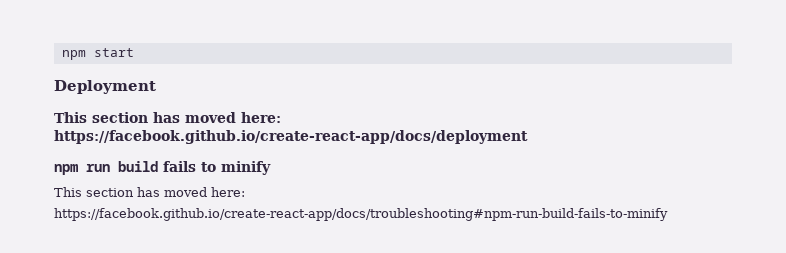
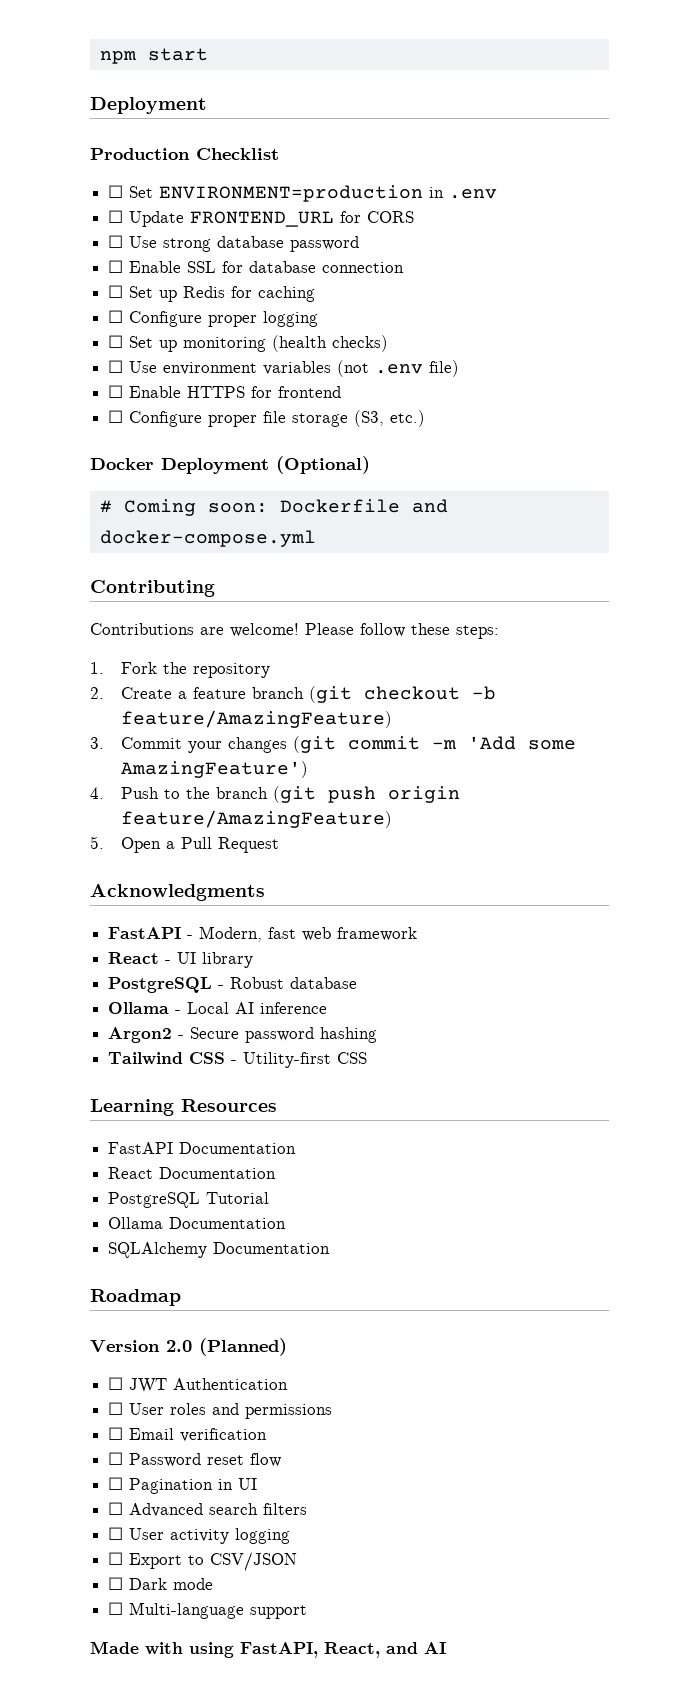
- This section has moved here: https://facebook.github.io/create-react-app/docs/deployment
- npm run build fails to minify
- This section has moved here: https://facebook.github.io/create-react-app/docs/troubleshooting#npm-run-build-fails-to-minify
+ Production Checklist
+ ☐ Set ENVIRONMENT=production in .env
+ ☐ Update FRONTEND_URL for CORS
+ ☐ Use strong database password
+ ☐ Enable SSL for database connection
+ ☐ Set up Redis for caching
+ ☐ Configure proper logging
+ ☐ Set up monitoring (health checks)
+ ☐ Use environment variables (not .env file)
+ ☐ Enable HTTPS for frontend
+ ☐ Configure proper file storage (S3, etc.)
+ Docker Deployment (Optional)
+ # Coming soon: Dockerfile and docker-compose.yml
+ Contributing
+ Contributions are welcome! Please follow these steps:
+ 1. Fork the repository
+ 2. Create a feature branch (git checkout -b feature/AmazingFeature)
+ 3. Commit your changes (git commit -m 'Add some AmazingFeature')
+ 4. Push to the branch (git push origin feature/AmazingFeature)
+ 5. Open a Pull Request
+ Acknowledgments
+ FastAPI - Modern, fast web framework
+ React - UI library
+ PostgreSQL - Robust database
+ Ollama - Local AI inference
+ Argon2 - Secure password hashing
+ Tailwind CSS - Utility-first CSS
+ Learning Resources
+ FastAPI Documentation
+ React Documentation
+ PostgreSQL Tutorial
+ Ollama Documentation
+ SQLAlchemy Documentation
+ Roadmap
+ Version 2.0 (Planned)
+ ☐ JWT Authentication
+ ☐ User roles and permissions
+ ☐ Email verification
+ ☐ Password reset flow
+ ☐ Pagination in UI
+ ☐ Advanced search filters
+ ☐ User activity logging
+ ☐ Export to CSV/JSON
+ ☐ Dark mode
+ ☐ Multi-language support
+ Made with using FastAPI, React, and AI

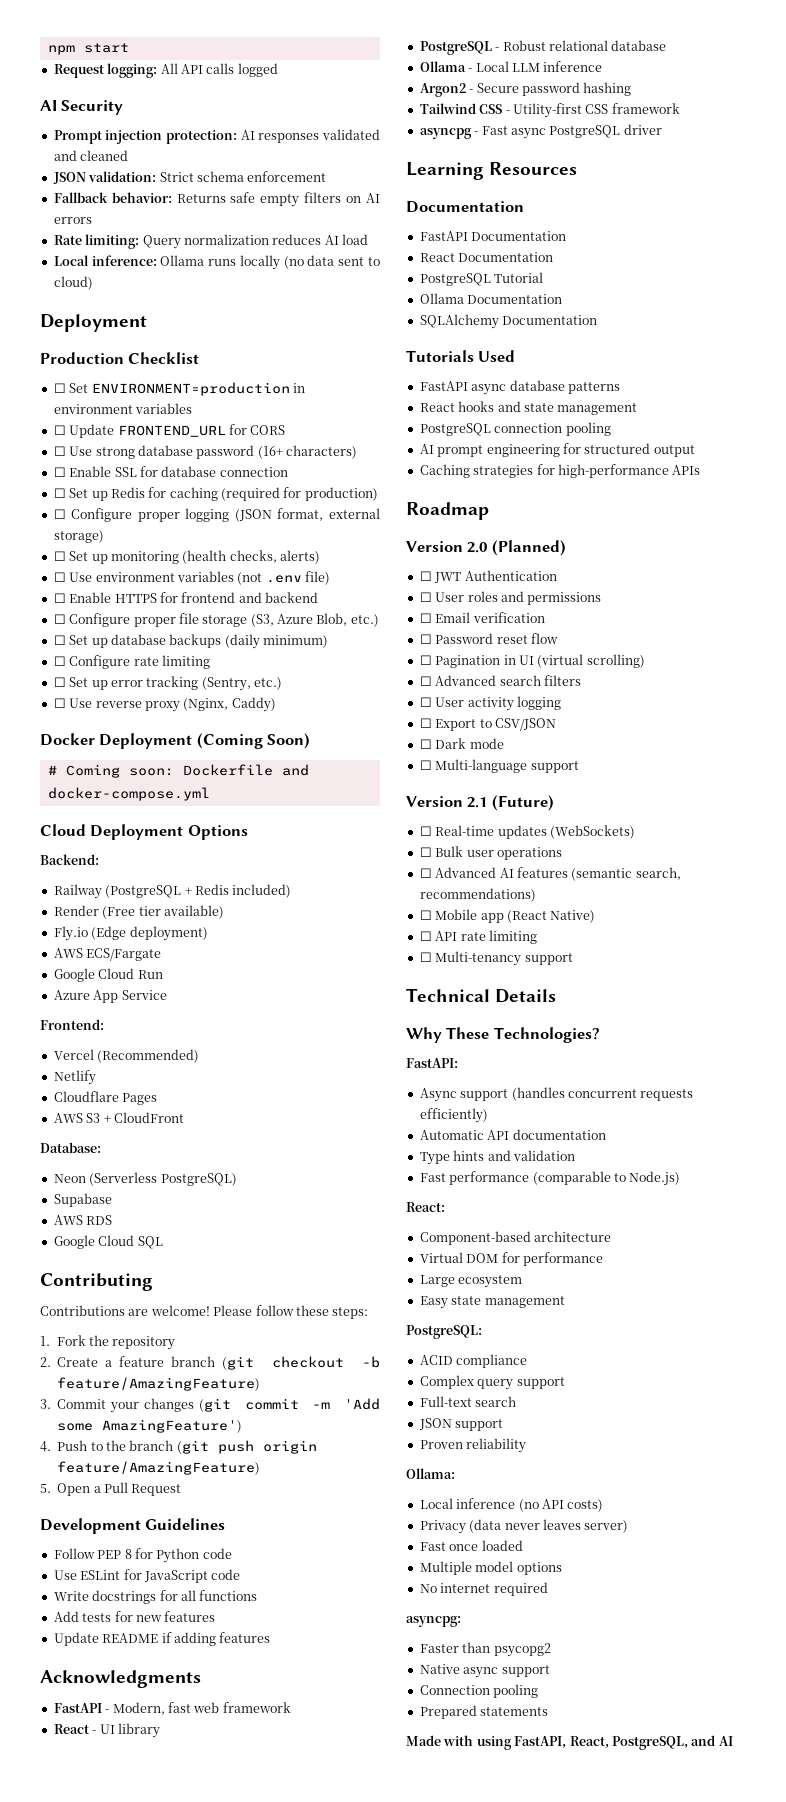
+ Request logging: All API calls logged
+ AI Security
+ Prompt injection protection: AI responses validated and cleaned
+ JSON validation: Strict schema enforcement
+ Fallback behavior: Returns safe empty filters on AI errors
+ Rate limiting: Query normalization reduces AI load
+ Local inference: Ollama runs locally (no data sent to cloud)
- ☐ Set ENVIRONMENT=production in .env
+ ☐ Set ENVIRONMENT=production in environment variables
- ☐ Use strong database password
+ ☐ Use strong database password (16+ characters)
- ☐ Set up Redis for caching
+ ☐ Set up Redis for caching (required for production)
- ☐ Configure proper logging
+ ☐ Configure proper logging (JSON format, external storage)
- ☐ Set up monitoring (health checks)
+ ☐ Set up monitoring (health checks, alerts)
- ☐ Enable HTTPS for frontend
+ ☐ Enable HTTPS for frontend and backend
- ☐ Configure proper file storage (S3, etc.)
+ ☐ Configure proper file storage (S3, Azure Blob, etc.)
+ ☐ Set up database backups (daily minimum)
+ ☐ Configure rate limiting
+ ☐ Set up error tracking (Sentry, etc.)
+ ☐ Use reverse proxy (Nginx, Caddy)
- Docker Deployment (Optional)
+ Docker Deployment (Coming Soon)
+ Cloud Deployment Options
+ Backend:
+ Railway (PostgreSQL + Redis included)
+ Render (Free tier available)
+ Fly.io (Edge deployment)
+ AWS ECS/Fargate
+ Google Cloud Run
+ Azure App Service
+ Frontend:
+ Vercel (Recommended)
+ Netlify
+ Cloudflare Pages
+ AWS S3 + CloudFront
+ Database:
+ Neon (Serverless PostgreSQL)
+ Supabase
+ AWS RDS
+ Google Cloud SQL
+ Development Guidelines
+ Follow PEP 8 for Python code
+ Use ESLint for JavaScript code
+ Write docstrings for all functions
+ Add tests for new features
+ Update README if adding features
- PostgreSQL - Robust database
+ PostgreSQL - Robust relational database
- Ollama - Local AI inference
+ Ollama - Local LLM inference
- Tailwind CSS - Utility-first CSS
+ Tailwind CSS - Utility-first CSS framework
+ asyncpg - Fast async PostgreSQL driver
  Learning Resources
+ Documentation
+ Tutorials Used
+ FastAPI async database patterns
+ React hooks and state management
+ PostgreSQL connection pooling
+ AI prompt engineering for structured output
+ Caching strategies for high-performance APIs
- ☐ Pagination in UI
+ ☐ Pagination in UI (virtual scrolling)
+ Version 2.1 (Future)
+ ☐ Real-time updates (WebSockets)
+ ☐ Bulk user operations
+ ☐ Advanced AI features (semantic search, recommendations)
+ ☐ Mobile app (React Native)
+ ☐ API rate limiting
+ ☐ Multi-tenancy support
+ Technical Details
+ Why These Technologies?
+ FastAPI:
+ Async support (handles concurrent requests efficiently)
+ Automatic API documentation
+ Type hints and validation
+ Fast performance (comparable to Node.js)
+ React:
+ Component-based architecture
+ Virtual DOM for performance
+ Large ecosystem
+ Easy state management
+ PostgreSQL:
+ ACID compliance
+ Complex query support
+ Full-text search
+ JSON support
+ Proven reliability
+ Ollama:
+ Local inference (no API costs)
+ Privacy (data never leaves server)
+ Fast once loaded
+ Multiple model options
+ No internet required
+ asyncpg:
+ Faster than psycopg2
+ Native async support
+ Connection pooling
+ Prepared statements
- Made with using FastAPI, React, and AI
+ Made with using FastAPI, React, PostgreSQL, and AI

